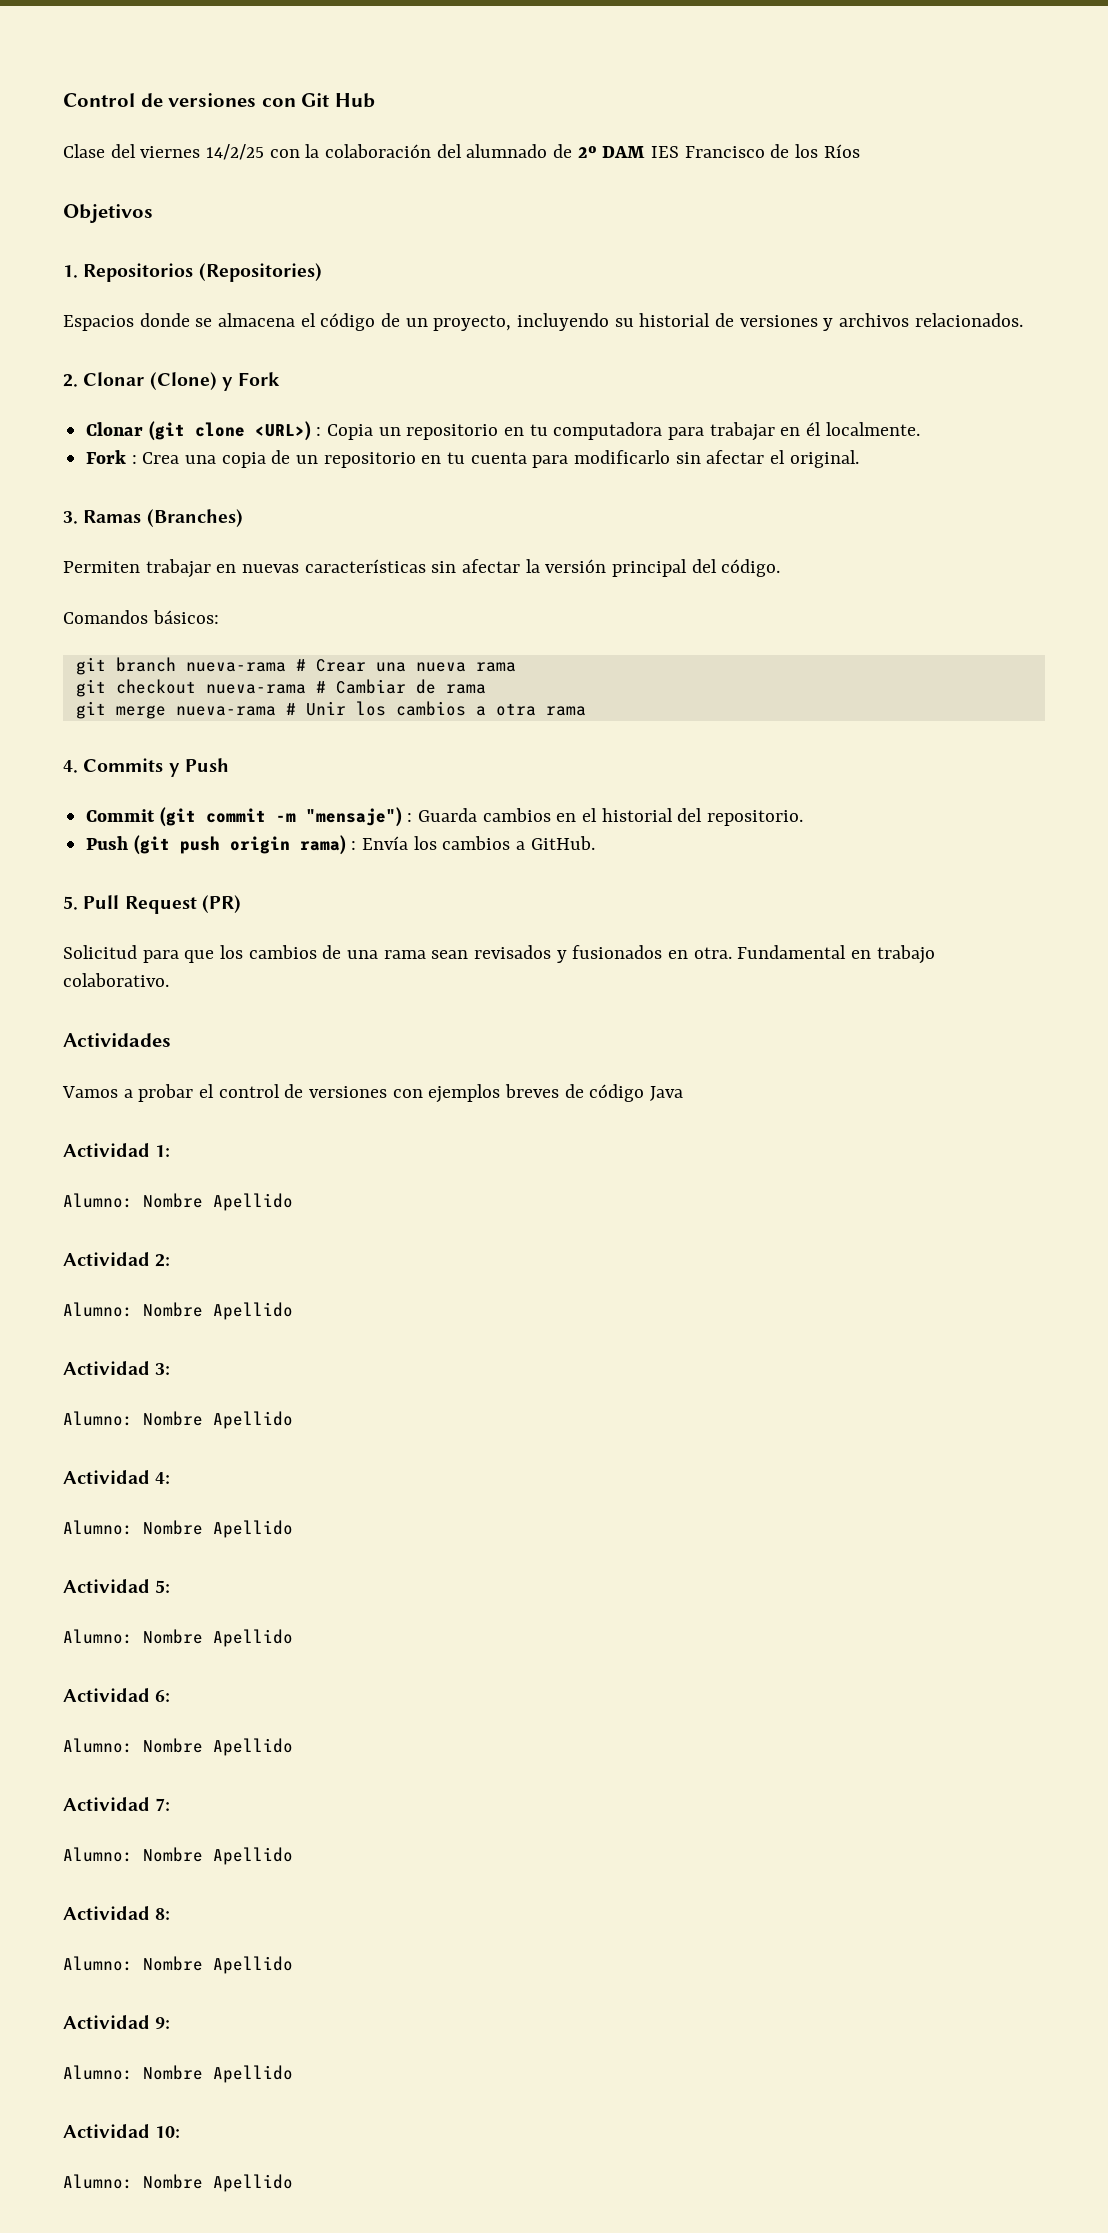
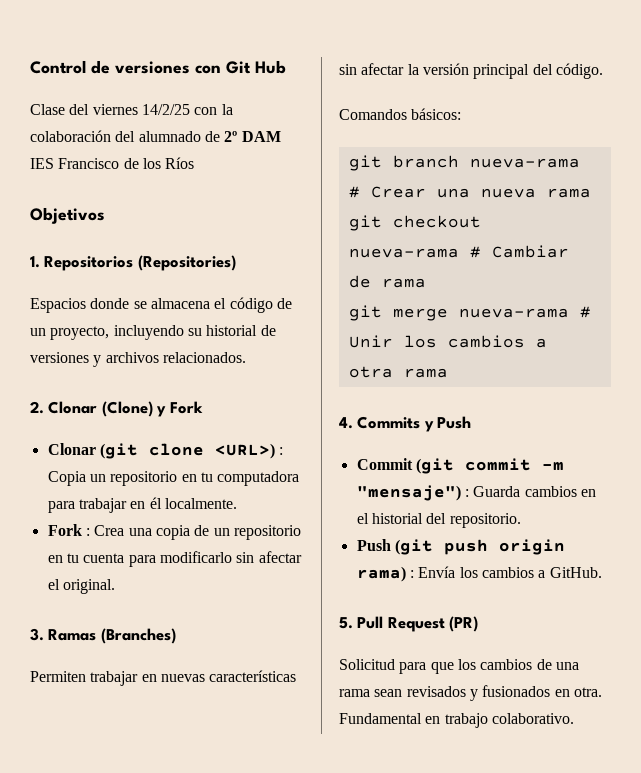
- Actividades
- Vamos a probar el control de versiones con ejemplos breves de código Java
- Actividad 1:
- Alumno: Nombre Apellido
- Actividad 2:
- Alumno: Nombre Apellido
- Actividad 3:
- Alumno: Nombre Apellido
- Actividad 4:
- Alumno: Nombre Apellido
- Actividad 5:
- Alumno: Nombre Apellido
- Actividad 6:
- Alumno: Nombre Apellido
- Actividad 7:
- Alumno: Nombre Apellido
- Actividad 8:
- Alumno: Nombre Apellido
- Actividad 9:
- Alumno: Nombre Apellido
- Actividad 10:
- Alumno: Nombre Apellido

